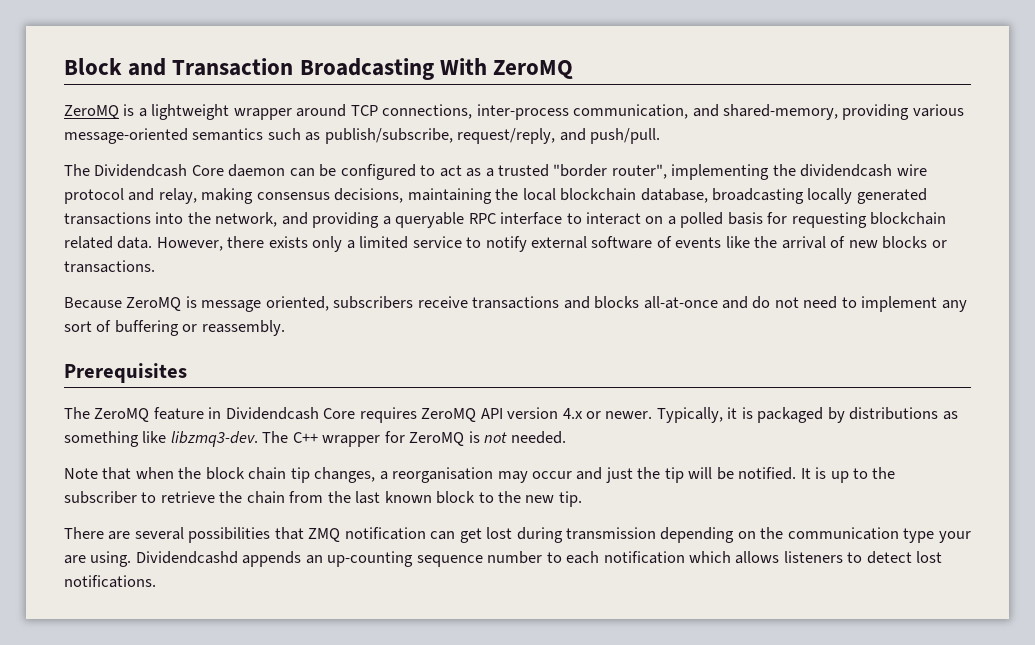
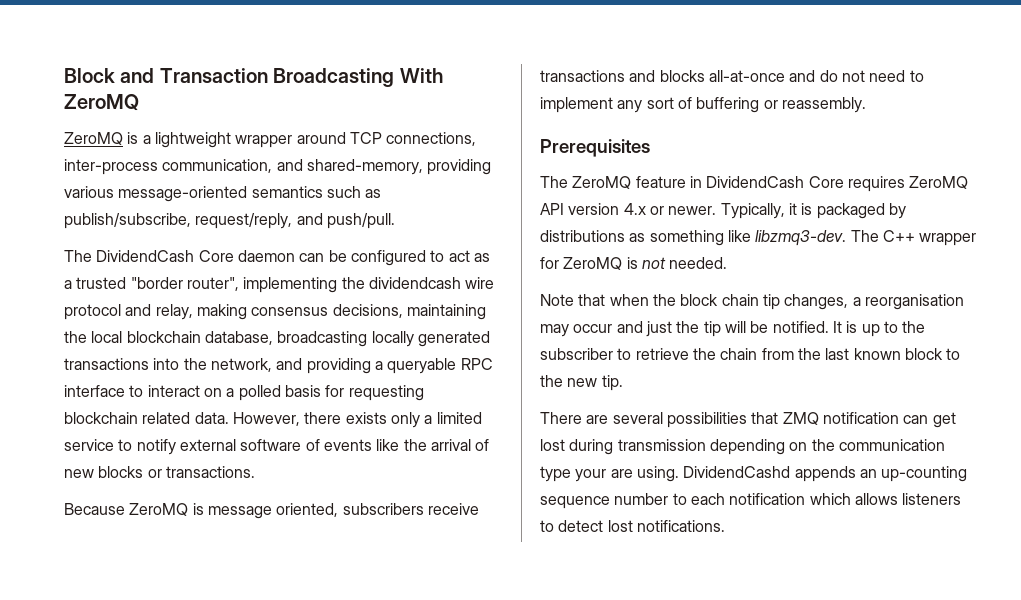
- The Dividendcash Core daemon can be configured to act as a trusted "border router", implementing the dividendcash wire protocol and relay, making consensus decisions, maintaining the local blockchain database, broadcasting locally generated transactions into the network, and providing a queryable RPC interface to interact on a polled basis for requesting blockchain related data.
+ The DividendCash Core daemon can be configured to act as a trusted "border router", implementing the dividendcash wire protocol and relay, making consensus decisions, maintaining the local blockchain database, broadcasting locally generated transactions into the network, and providing a queryable RPC interface to interact on a polled basis for requesting blockchain related data.
- The ZeroMQ feature in Dividendcash Core requires ZeroMQ API version 4.x or newer.
+ The ZeroMQ feature in DividendCash Core requires ZeroMQ API version 4.x or newer.
- Dividendcashd appends an up-counting sequence number to each notification which allows listeners to detect lost notifications.
+ DividendCashd appends an up-counting sequence number to each notification which allows listeners to detect lost notifications.

